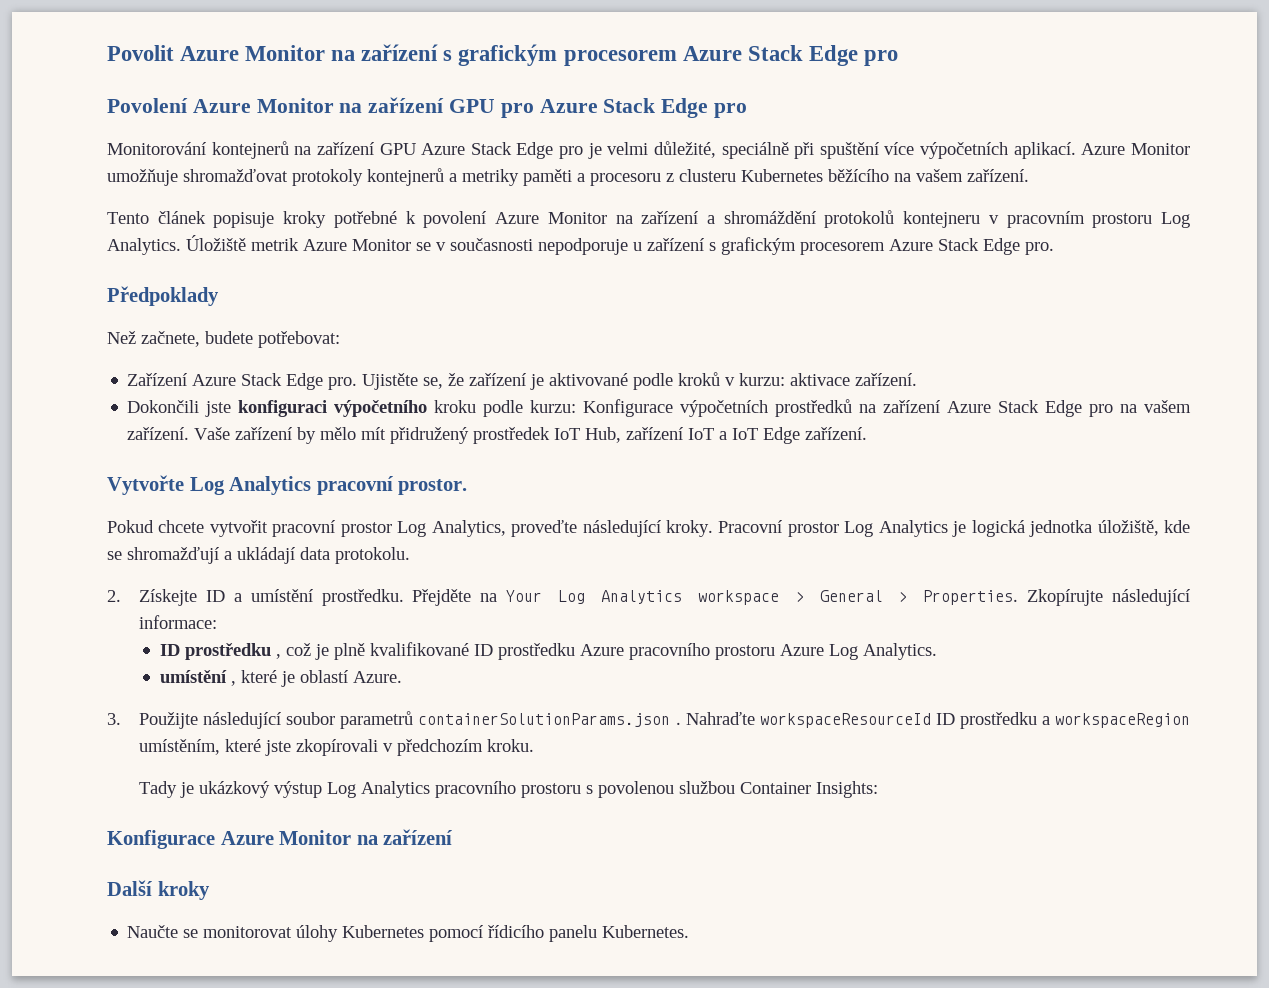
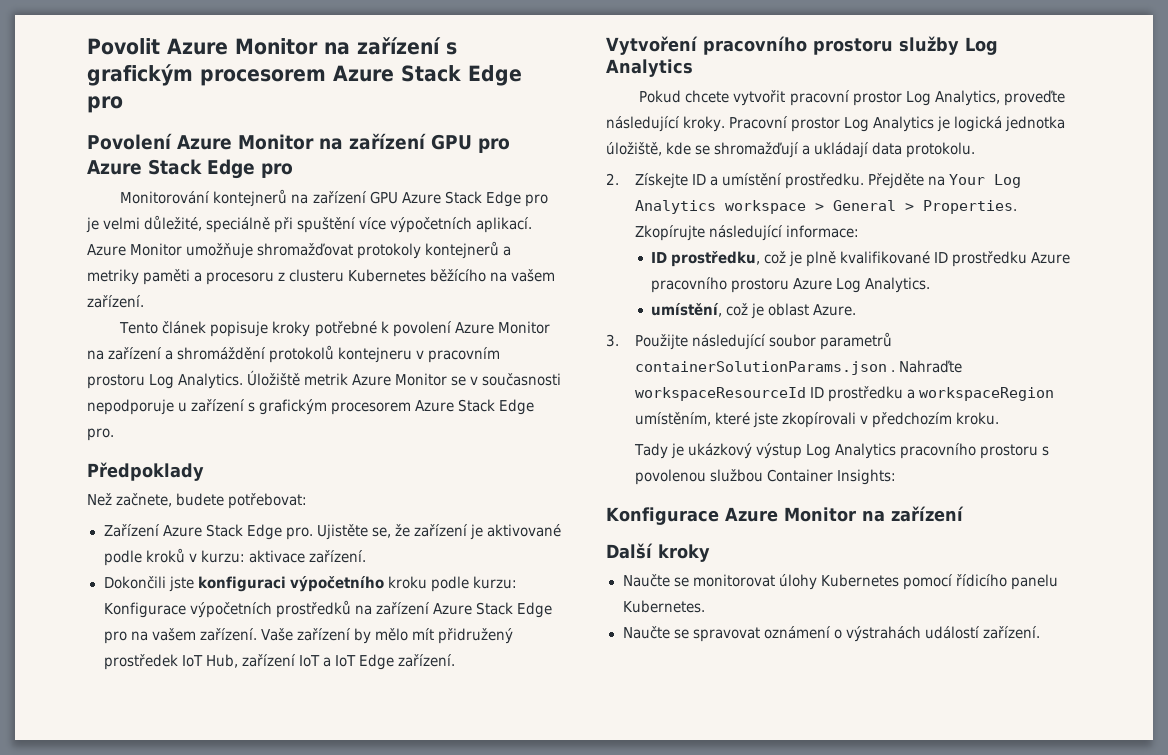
- Vytvořte Log Analytics pracovní prostor.
+ Vytvoření pracovního prostoru služby Log Analytics
- ID prostředku , což je plně kvalifikované ID prostředku Azure pracovního prostoru Azure Log Analytics.
+ ID prostředku, což je plně kvalifikované ID prostředku Azure pracovního prostoru Azure Log Analytics.
- umístění , které je oblastí Azure.
+ umístění, což je oblast Azure.
+ Naučte se spravovat oznámení o výstrahách událostí zařízení.

